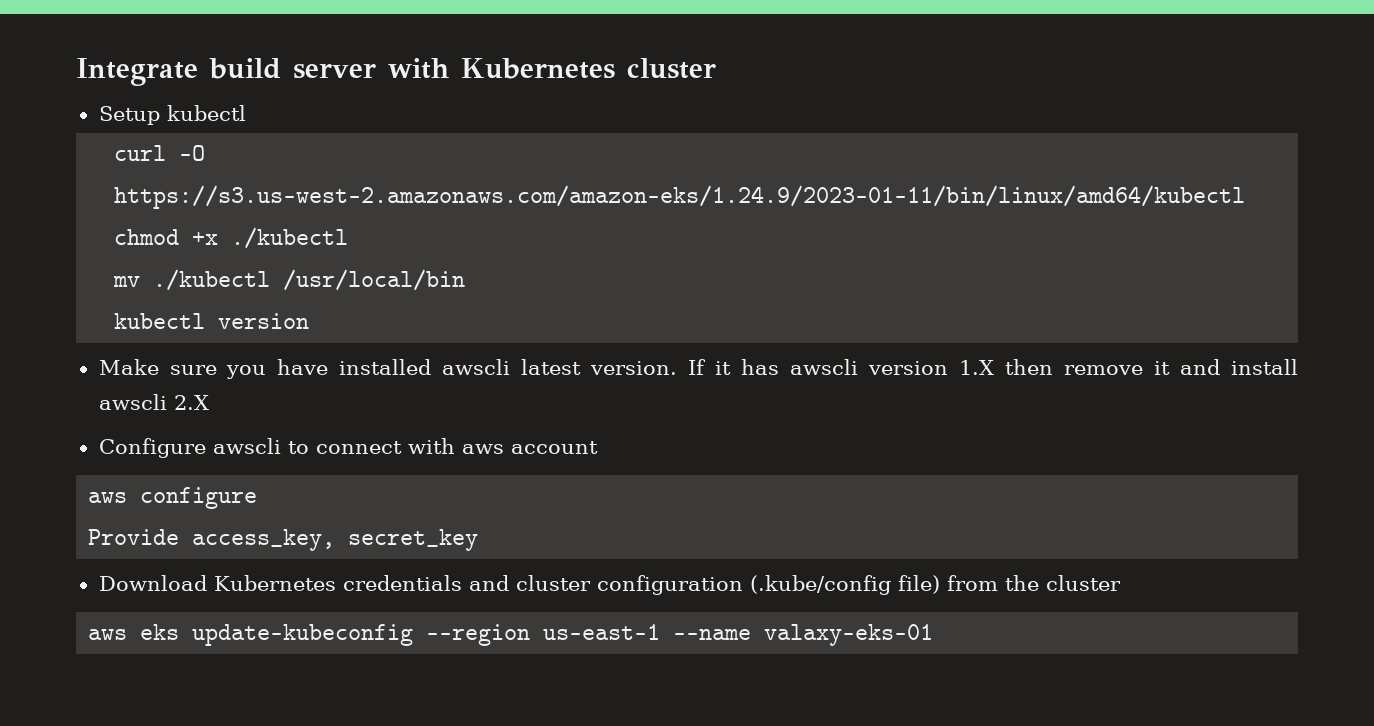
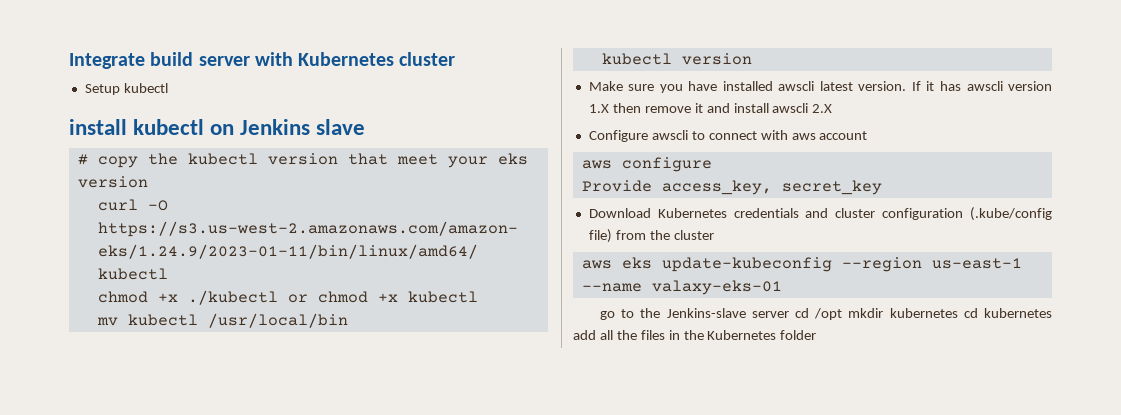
+ install kubectl on Jenkins slave
+ # copy the kubectl version that meet your eks version
- chmod +x ./kubectl
+ chmod +x ./kubectl or chmod +x kubectl
- mv ./kubectl /usr/local/bin
+ mv kubectl /usr/local/bin
+ go to the Jenkins-slave server cd /opt mkdir kubernetes cd kubernetes add all the files in the Kubernetes folder

